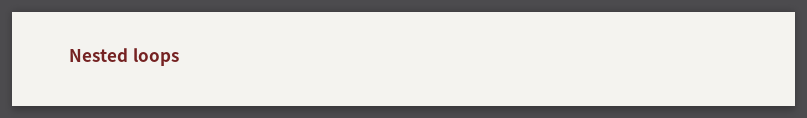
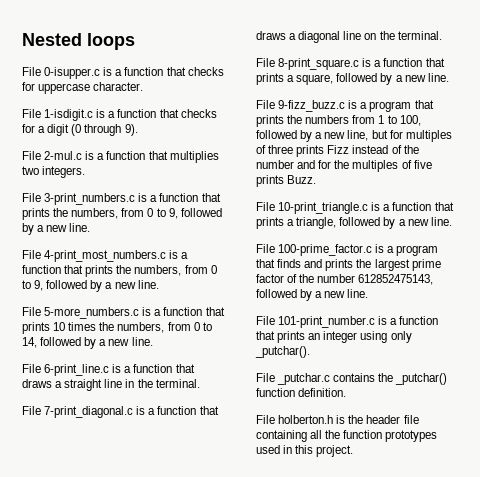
+ File 0-isupper.c is a function that checks for uppercase character.
+ File 1-isdigit.c is a function that checks for a digit (0 through 9).
+ File 2-mul.c is a function that multiplies two integers.
+ File 3-print_numbers.c is a function that prints the numbers, from 0 to 9, followed by a new line.
+ File 4-print_most_numbers.c is a function that prints the numbers, from 0 to 9, followed by a new line.
+ File 5-more_numbers.c is a function that prints 10 times the numbers, from 0 to 14, followed by a new line.
+ File 6-print_line.c is a function that draws a straight line in the terminal.
+ File 7-print_diagonal.c is a function that draws a diagonal line on the terminal.
+ File 8-print_square.c is a function that prints a square, followed by a new line.
+ File 9-fizz_buzz.c is a program that prints the numbers from 1 to 100, followed by a new line, but for multiples of three prints Fizz instead of the number and for the multiples of five prints Buzz.
+ File 10-print_triangle.c is a function that prints a triangle, followed by a new line.
+ File 100-prime_factor.c is a program that finds and prints the largest prime factor of the number 612852475143, followed by a new line.
+ File 101-print_number.c is a function that prints an integer using only _putchar().
+ File _putchar.c contains the _putchar() function definition.
+ File holberton.h is the header file containing all the function prototypes used in this project.

